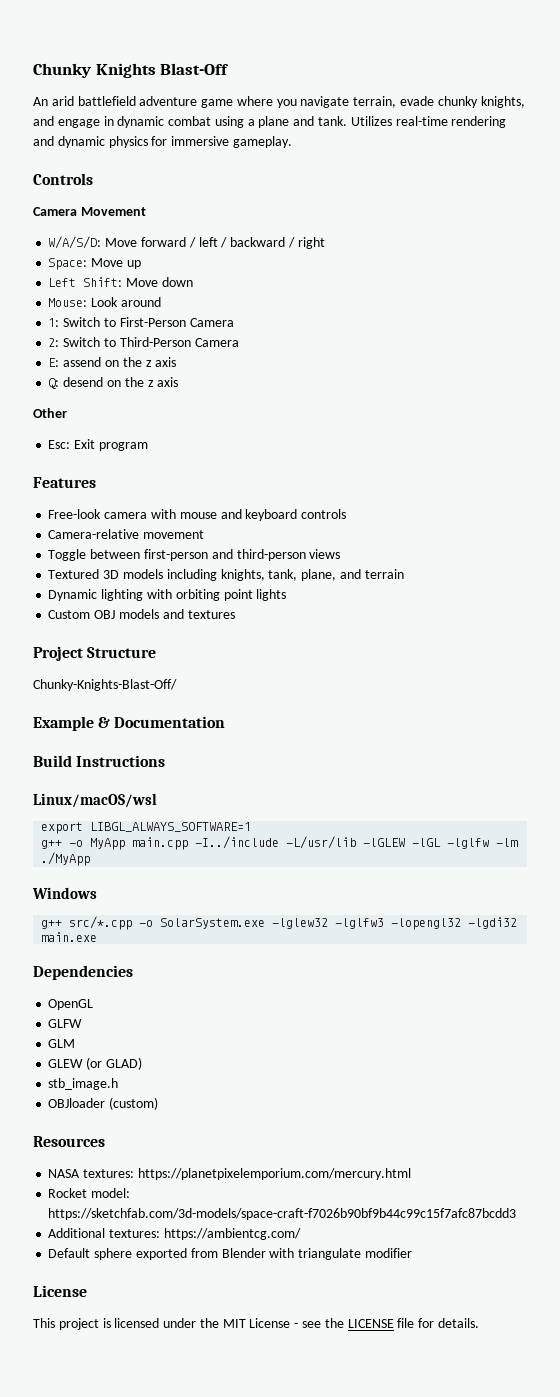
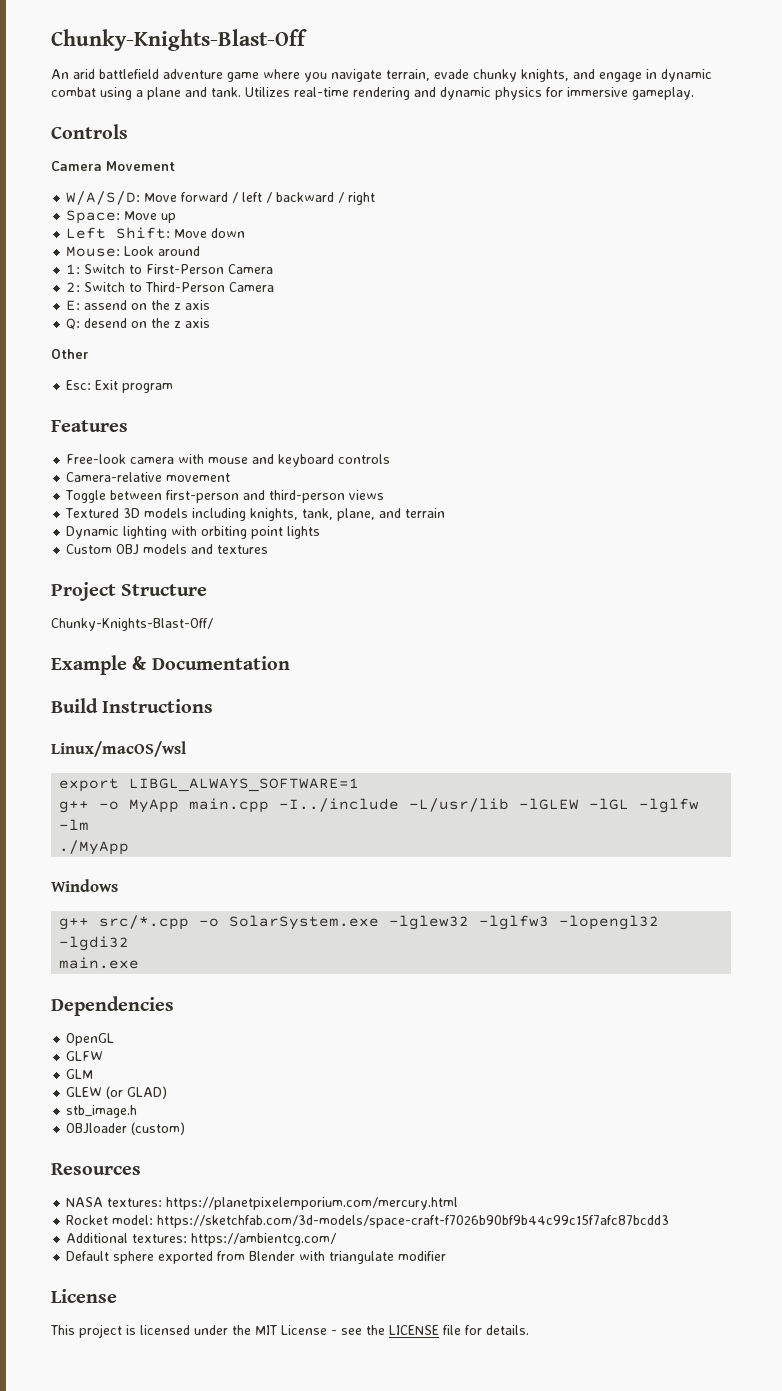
- Chunky Knights Blast-Off
+ Chunky-Knights-Blast-Off

